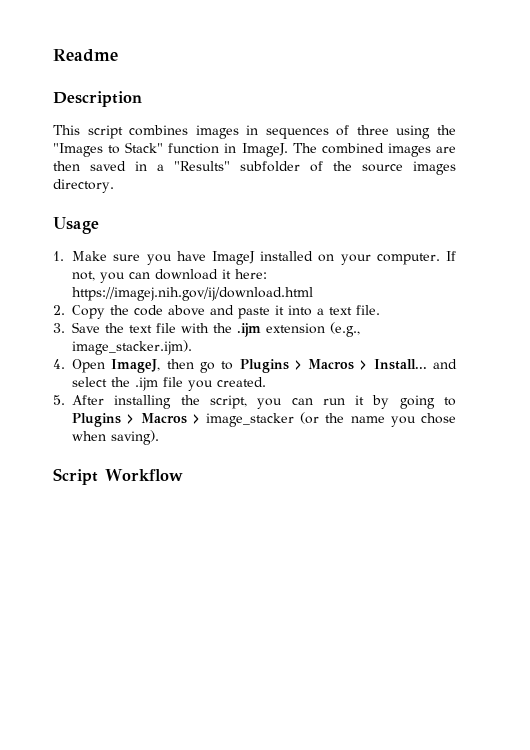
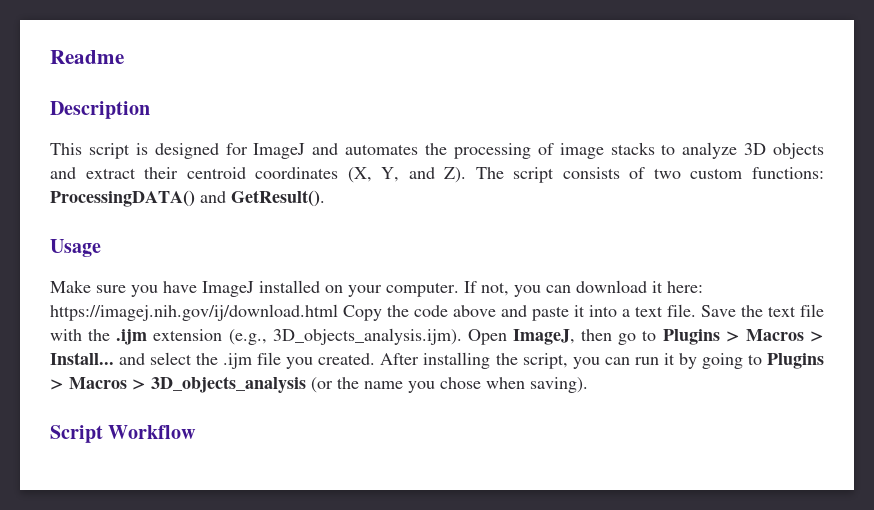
- This script combines images in sequences of three using the "Images to Stack" function in ImageJ. The combined images are then saved in a "Results" subfolder of the source images directory.
+ This script is designed for ImageJ and automates the processing of image stacks to analyze 3D objects and extract their centroid coordinates (X, Y, and Z). The script consists of two custom functions: ProcessingDATA() and GetResult().
- 1. Make sure you have ImageJ installed on your computer.
+ Make sure you have ImageJ installed on your computer.
- https://imagej.nih.gov/ij/download.html
- 2. Copy the code above and paste it into a text file.
- 3. Save the text file with the .ijm extension (e.g., image_stacker.ijm).
- 4. Open ImageJ, then go to Plugins > Macros > Install... and select the .ijm file you created.
- 5. After installing the script, you can run it by going to Plugins > Macros > image_stacker (or the name you chose when saving).
+ https://imagej.nih.gov/ij/download.html Copy the code above and paste it into a text file. Save the text file with the .ijm extension (e.g., 3D_objects_analysis.ijm). Open ImageJ, then go to Plugins > Macros > Install... and select the .ijm file you created. After installing the script, you can run it by going to Plugins > Macros > 3D_objects_analysis (or the name you chose when saving).

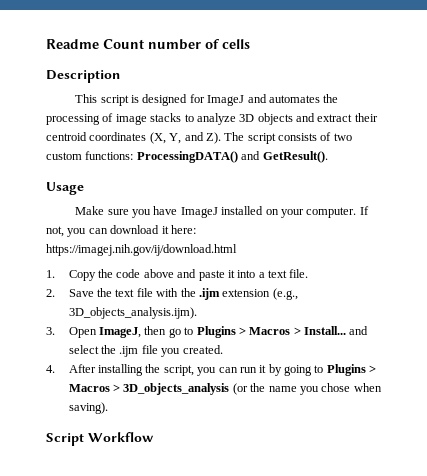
- Readme
+ Readme Count number of cells
- https://imagej.nih.gov/ij/download.html Copy the code above and paste it into a text file. Save the text file with the .ijm extension (e.g., 3D_objects_analysis.ijm). Open ImageJ, then go to Plugins > Macros > Install... and select the .ijm file you created. After installing the script, you can run it by going to Plugins > Macros > 3D_objects_analysis (or the name you chose when saving).
+ https://imagej.nih.gov/ij/download.html
+ 1. Copy the code above and paste it into a text file.
+ 2. Save the text file with the .ijm extension (e.g., 3D_objects_analysis.ijm).
+ 3. Open ImageJ, then go to Plugins > Macros > Install... and select the .ijm file you created.
+ 4. After installing the script, you can run it by going to Plugins > Macros > 3D_objects_analysis (or the name you chose when saving).

